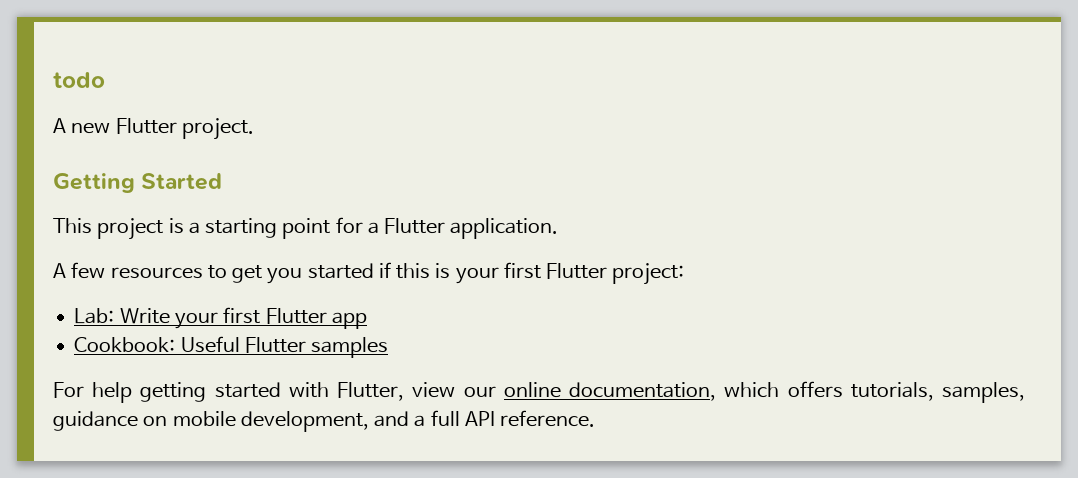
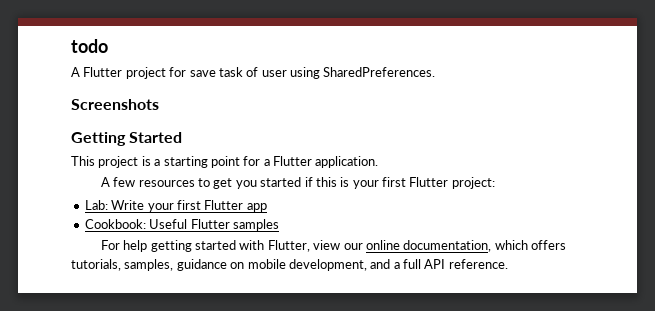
- A new Flutter project.
+ A Flutter project for save task of user using SharedPreferences.
+ Screenshots

